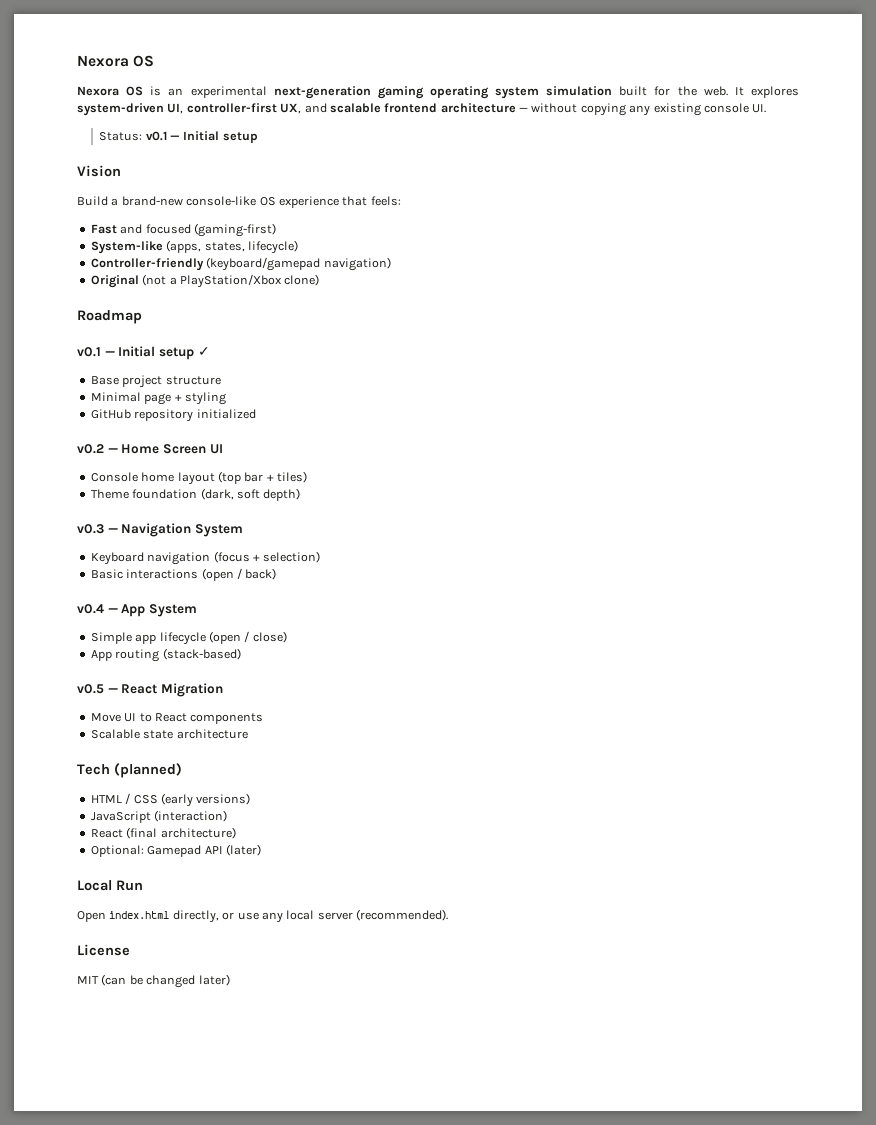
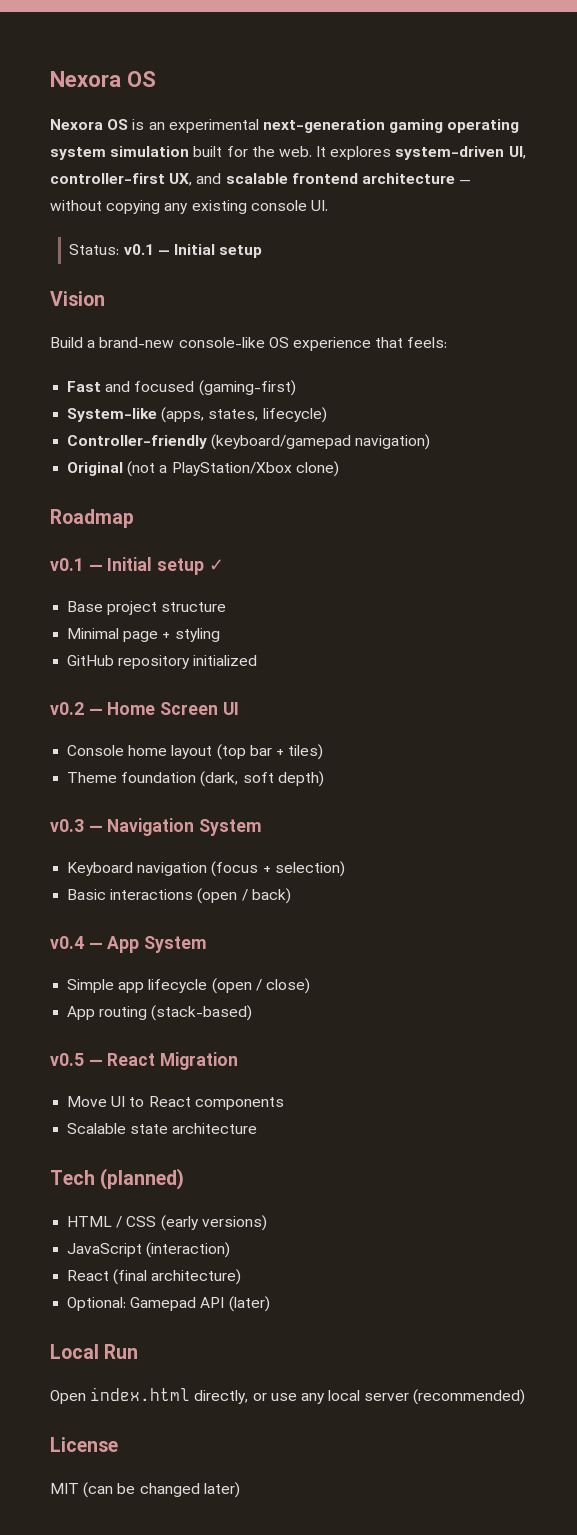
- Open index.html directly, or use any local server (recommended).
+ Open index.html directly, or use any local server (recommended)

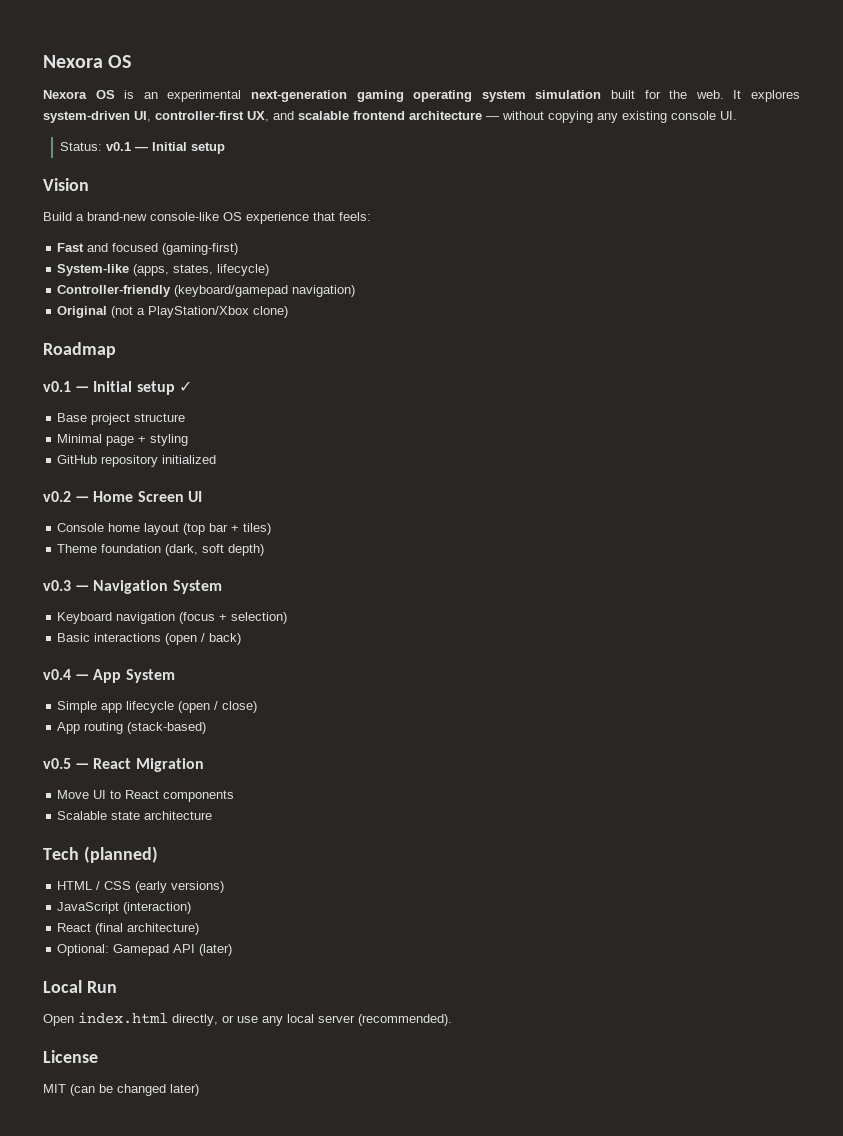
- Open index.html directly, or use any local server (recommended)
+ Open index.html directly, or use any local server (recommended).

